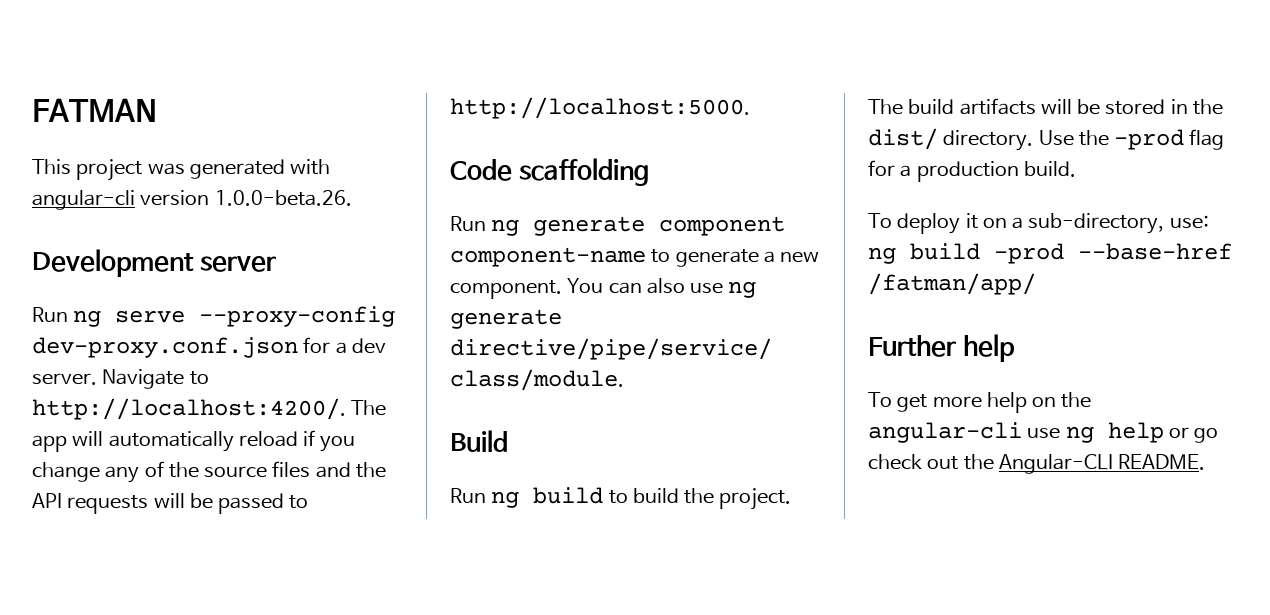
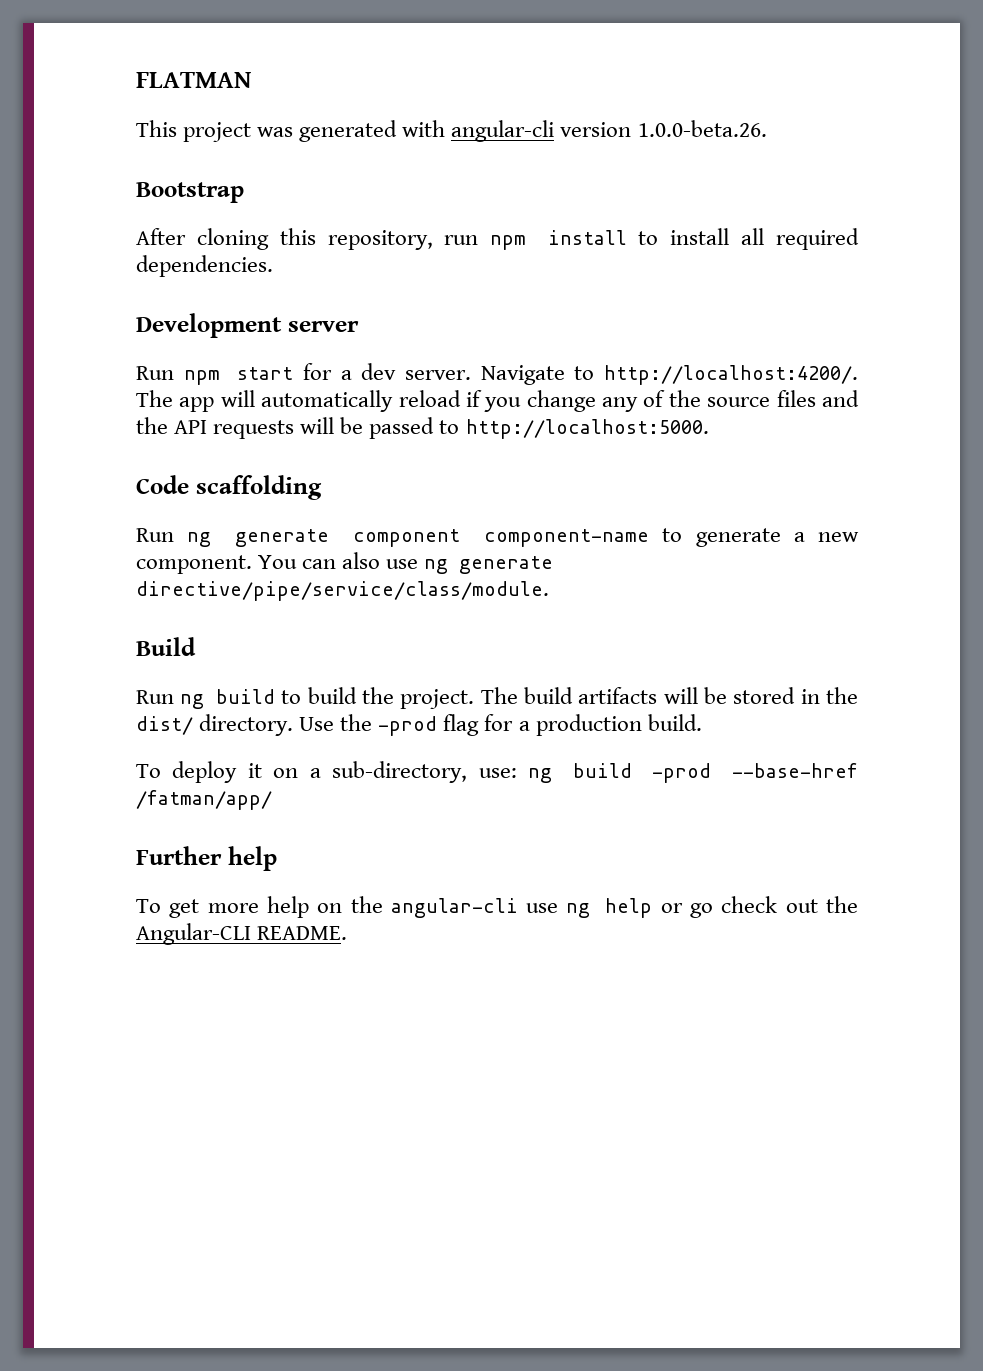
- FATMAN
+ FLATMAN
+ Bootstrap
+ After cloning this repository, run npm install to install all required dependencies.
- Run ng serve --proxy-config dev-proxy.conf.json for a dev server.
+ Run npm start for a dev server.

